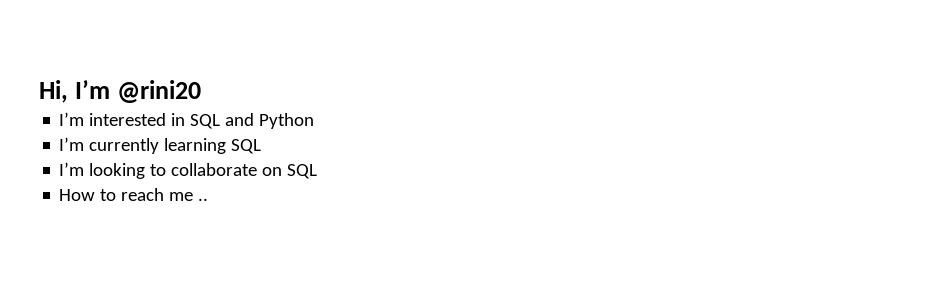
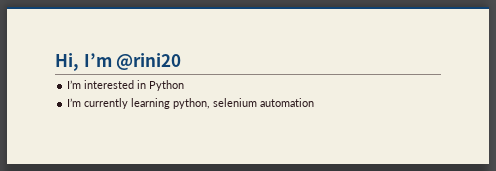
- I’m interested in SQL and Python
+ I’m interested in Python
- I’m currently learning SQL
- I’m looking to collaborate on SQL
- How to reach me ..
+ I’m currently learning python, selenium automation

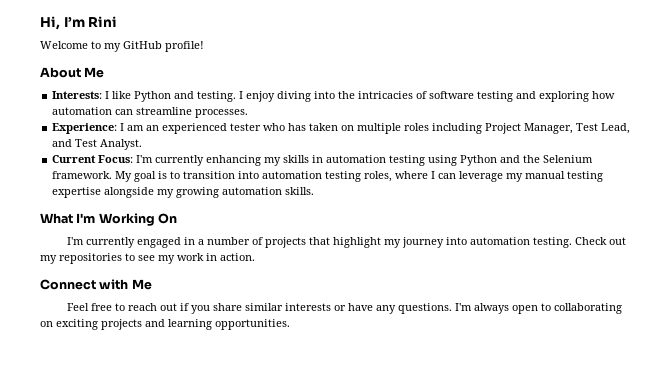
- Hi, I’m @rini20
- I’m interested in Python
- I’m currently learning python, selenium automation
+ Hi, I’m Rini
+ Welcome to my GitHub profile!
+ About Me
+ Interests: I like Python and testing. I enjoy diving into the intricacies of software testing and exploring how automation can streamline processes.
+ Experience: I am an experienced tester who has taken on multiple roles including Project Manager, Test Lead, and Test Analyst.
+ Current Focus: I'm currently enhancing my skills in automation testing using Python and the Selenium framework. My goal is to transition into automation testing roles, where I can leverage my manual testing expertise alongside my growing automation skills.
+ What I'm Working On
+ I'm currently engaged in a number of projects that highlight my journey into automation testing. Check out my repositories to see my work in action.
+ Connect with Me
+ Feel free to reach out if you share similar interests or have any questions. I'm always open to collaborating on exciting projects and learning opportunities.

